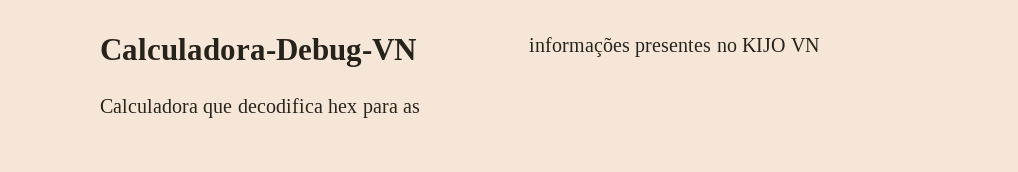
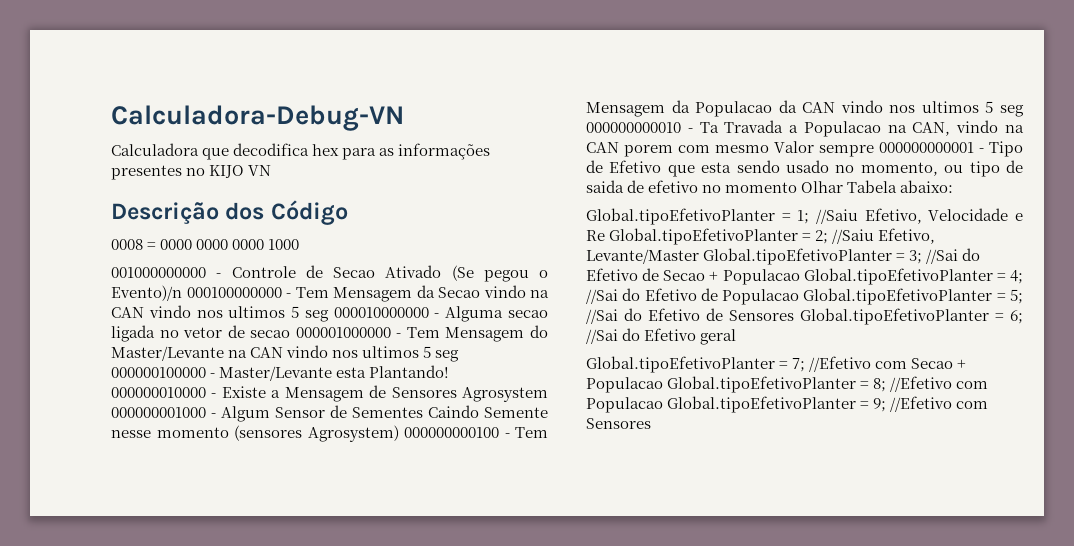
+ Descrição dos Código
+ 0008 = 0000 0000 0000 1000
+ 001000000000 - Controle de Secao Ativado (Se pegou o Evento)/n 000100000000 - Tem Mensagem da Secao vindo na CAN vindo nos ultimos 5 seg 000010000000 - Alguma secao ligada no vetor de secao 000001000000 - Tem Mensagem do Master/Levante na CAN vindo nos ultimos 5 seg 000000100000 - Master/Levante esta Plantando! 000000010000 - Existe a Mensagem de Sensores Agrosystem 000000001000 - Algum Sensor de Sementes Caindo Semente nesse momento (sensores Agrosystem) 000000000100 - Tem Mensagem da Populacao da CAN vindo nos ultimos 5 seg 000000000010 - Ta Travada a Populacao na CAN, vindo na CAN porem com mesmo Valor sempre 000000000001 - Tipo de Efetivo que esta sendo usado no momento, ou tipo de saida de efetivo no momento Olhar Tabela abaixo:
+ Global.tipoEfetivoPlanter = 1; //Saiu Efetivo, Velocidade e Re Global.tipoEfetivoPlanter = 2; //Saiu Efetivo, Levante/Master Global.tipoEfetivoPlanter = 3; //Sai do Efetivo de Secao + Populacao Global.tipoEfetivoPlanter = 4; //Sai do Efetivo de Populacao Global.tipoEfetivoPlanter = 5; //Sai do Efetivo de Sensores Global.tipoEfetivoPlanter = 6; //Sai do Efetivo geral
+ Global.tipoEfetivoPlanter = 7; //Efetivo com Secao + Populacao Global.tipoEfetivoPlanter = 8; //Efetivo com Populacao Global.tipoEfetivoPlanter = 9; //Efetivo com Sensores

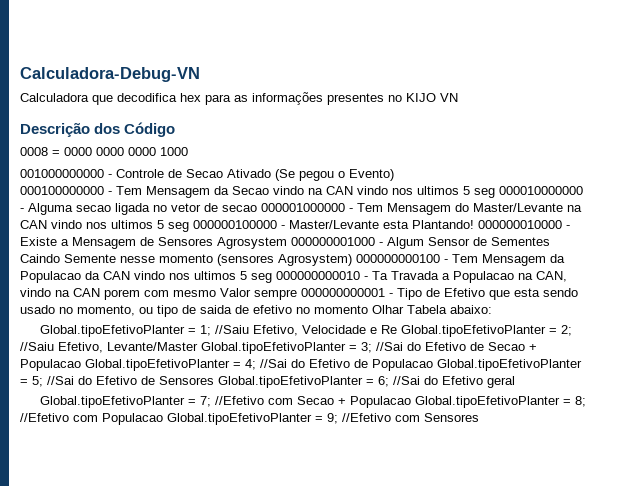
- 001000000000 - Controle de Secao Ativado (Se pegou o Evento)/n 000100000000 - Tem Mensagem da Secao vindo na CAN vindo nos ultimos 5 seg 000010000000 - Alguma secao ligada no vetor de secao 000001000000 - Tem Mensagem do Master/Levante na CAN vindo nos ultimos 5 seg 000000100000 - Master/Levante esta Plantando!
+ 001000000000 - Controle de Secao Ativado (Se pegou o Evento)
+ 000100000000 - Tem Mensagem da Secao vindo na CAN vindo nos ultimos 5 seg 000010000000 - Alguma secao ligada no vetor de secao 000001000000 - Tem Mensagem do Master/Levante na CAN vindo nos ultimos 5 seg 000000100000 - Master/Levante esta Plantando!

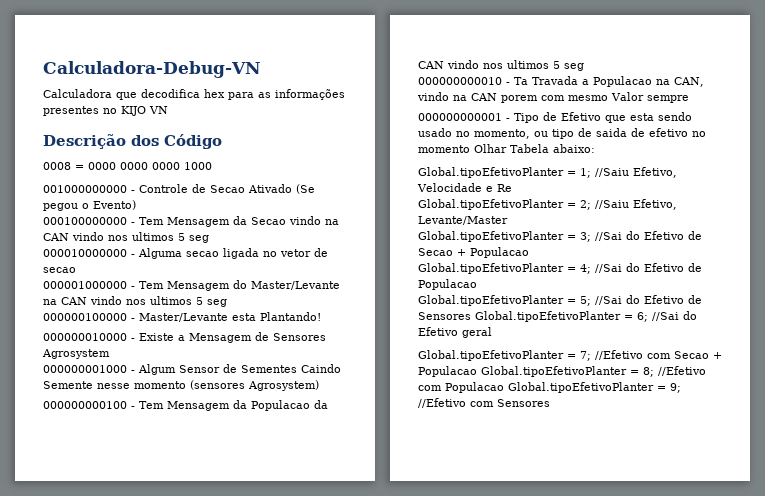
- 000100000000 - Tem Mensagem da Secao vindo na CAN vindo nos ultimos 5 seg 000010000000 - Alguma secao ligada no vetor de secao 000001000000 - Tem Mensagem do Master/Levante na CAN vindo nos ultimos 5 seg 000000100000 - Master/Levante esta Plantando! 000000010000 - Existe a Mensagem de Sensores Agrosystem 000000001000 - Algum Sensor de Sementes Caindo Semente nesse momento (sensores Agrosystem) 000000000100 - Tem Mensagem da Populacao da CAN vindo nos ultimos 5 seg 000000000010 - Ta Travada a Populacao na CAN, vindo na CAN porem com mesmo Valor sempre 000000000001 - Tipo de Efetivo que esta sendo usado no momento, ou tipo de saida de efetivo no momento Olhar Tabela abaixo:
+ 000100000000 - Tem Mensagem da Secao vindo na CAN vindo nos ultimos 5 seg
+ 000010000000 - Alguma secao ligada no vetor de secao
+ 000001000000 - Tem Mensagem do Master/Levante na CAN vindo nos ultimos 5 seg
+ 000000100000 - Master/Levante esta Plantando!
+ 000000010000 - Existe a Mensagem de Sensores Agrosystem
+ 000000001000 - Algum Sensor de Sementes Caindo Semente nesse momento (sensores Agrosystem)
+ 000000000100 - Tem Mensagem da Populacao da CAN vindo nos ultimos 5 seg
+ 000000000010 - Ta Travada a Populacao na CAN, vindo na CAN porem com mesmo Valor sempre
+ 000000000001 - Tipo de Efetivo que esta sendo usado no momento, ou tipo de saida de efetivo no momento Olhar Tabela abaixo:
- Global.tipoEfetivoPlanter = 1; //Saiu Efetivo, Velocidade e Re Global.tipoEfetivoPlanter = 2; //Saiu Efetivo, Levante/Master Global.tipoEfetivoPlanter = 3; //Sai do Efetivo de Secao + Populacao Global.tipoEfetivoPlanter = 4; //Sai do Efetivo de Populacao Global.tipoEfetivoPlanter = 5; //Sai do Efetivo de Sensores Global.tipoEfetivoPlanter = 6; //Sai do Efetivo geral
+ Global.tipoEfetivoPlanter = 1; //Saiu Efetivo, Velocidade e Re
+ Global.tipoEfetivoPlanter = 2; //Saiu Efetivo, Levante/Master
+ Global.tipoEfetivoPlanter = 3; //Sai do Efetivo de Secao + Populacao
+ Global.tipoEfetivoPlanter = 4; //Sai do Efetivo de Populacao
+ Global.tipoEfetivoPlanter = 5; //Sai do Efetivo de Sensores Global.tipoEfetivoPlanter = 6; //Sai do Efetivo geral

